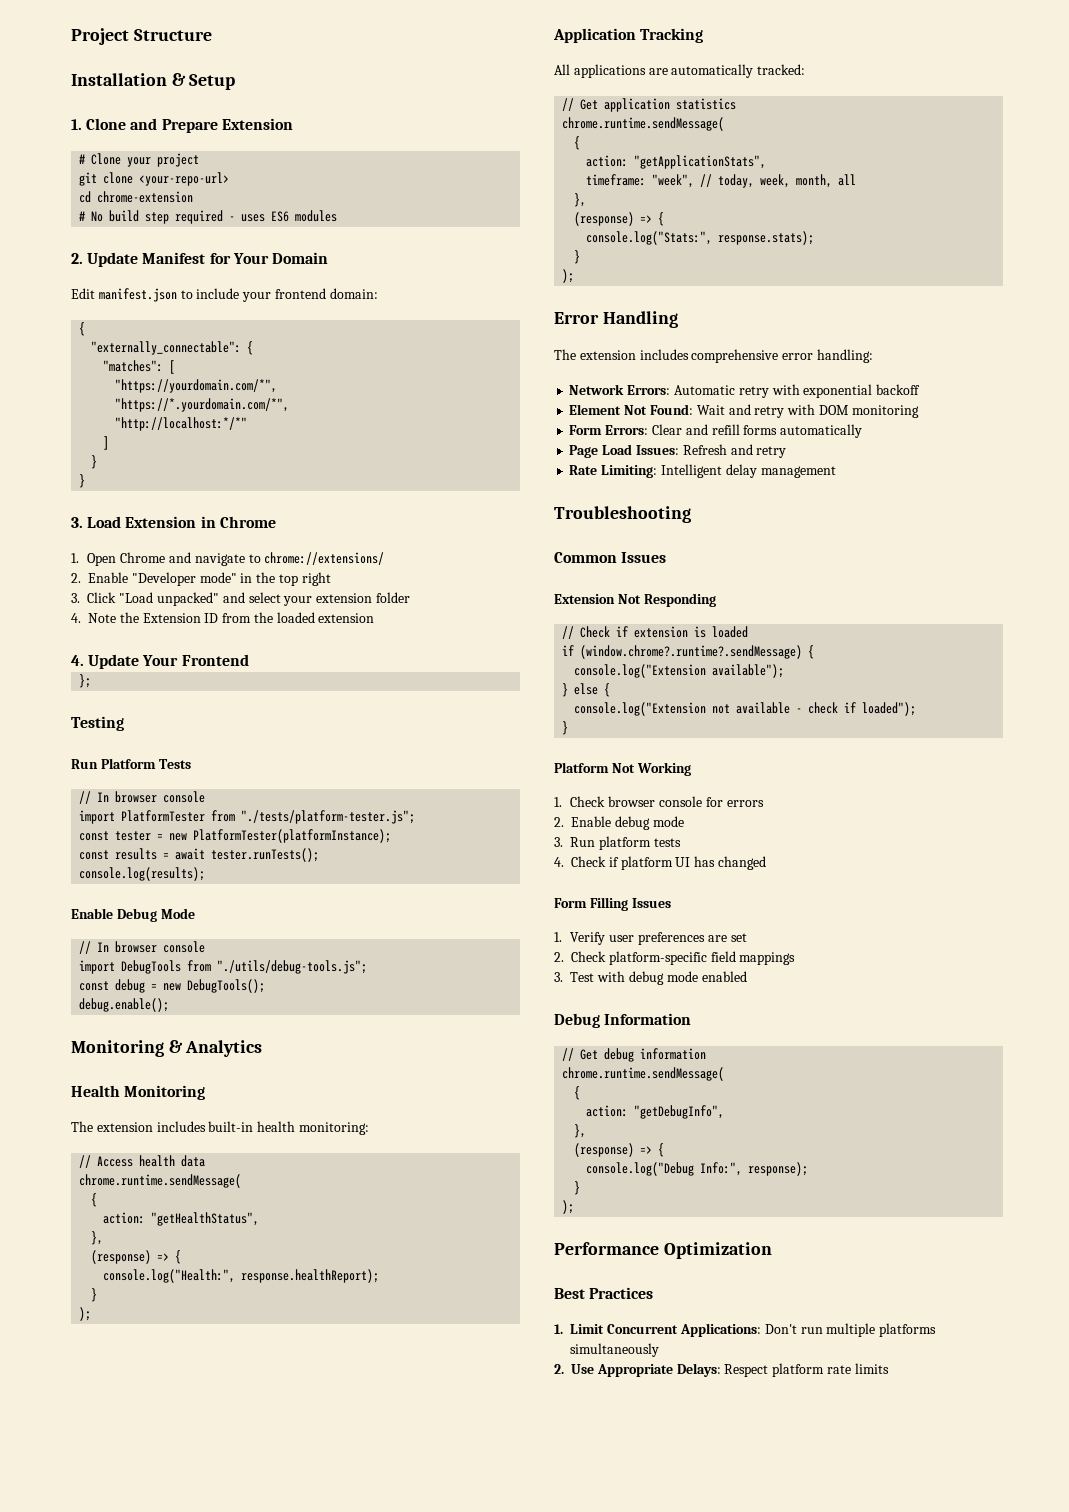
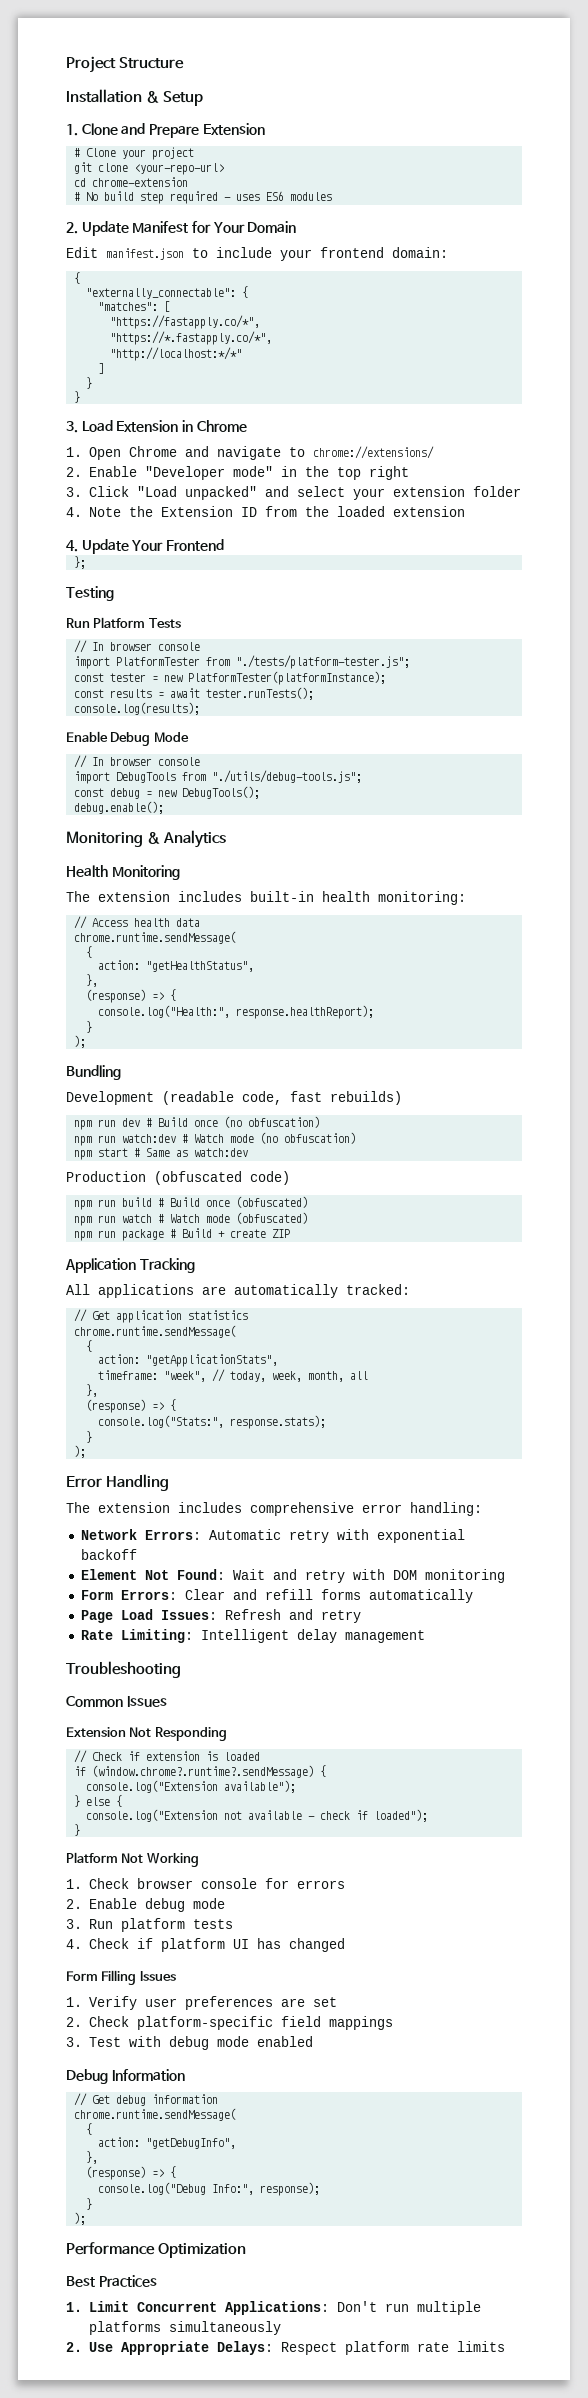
- "https://yourdomain.com/*",
- "https://*.yourdomain.com/*",
+ "https://fastapply.co/*",
+ "https://*.fastapply.co/*",
+ Bundling
+ Development (readable code, fast rebuilds)
+ npm run dev # Build once (no obfuscation)
+ npm run watch:dev # Watch mode (no obfuscation)
+ npm start # Same as watch:dev
+ Production (obfuscated code)
+ npm run build # Build once (obfuscated)
+ npm run watch # Watch mode (obfuscated)
+ npm run package # Build + create ZIP

